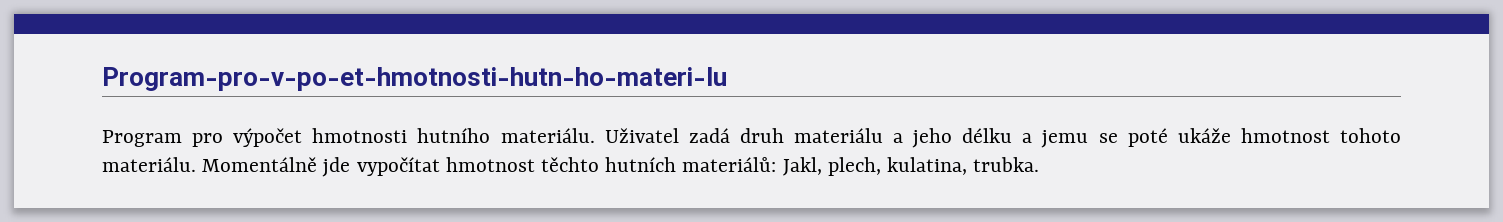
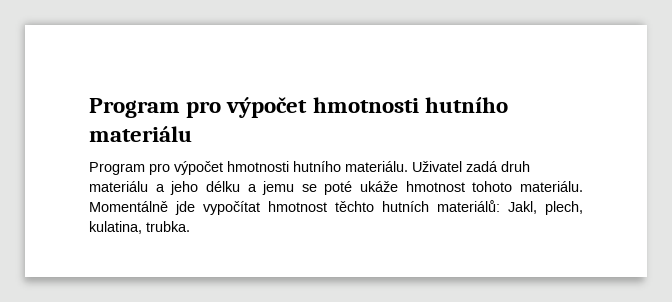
- Program-pro-v-po-et-hmotnosti-hutn-ho-materi-lu
+ Program pro výpočet hmotnosti hutního materiálu

